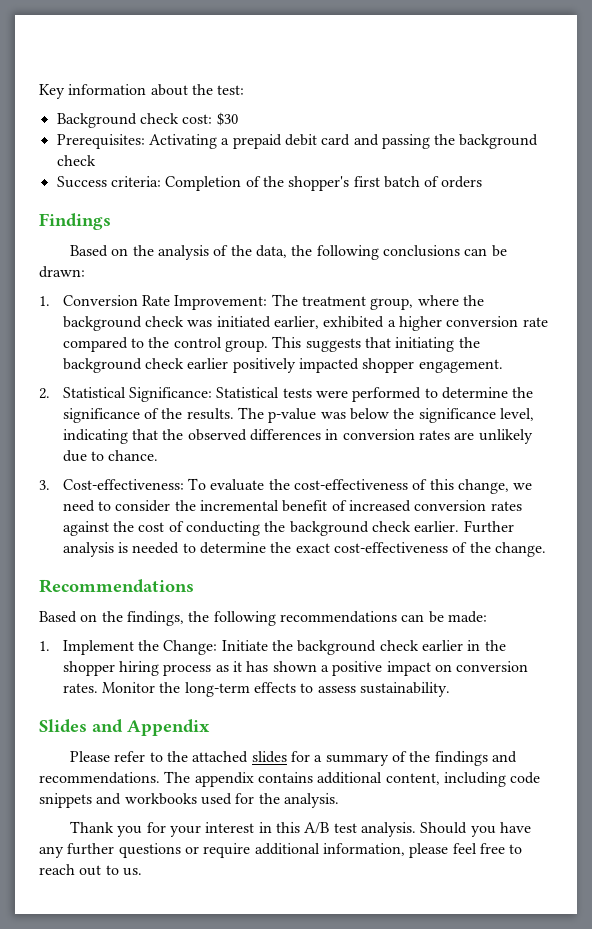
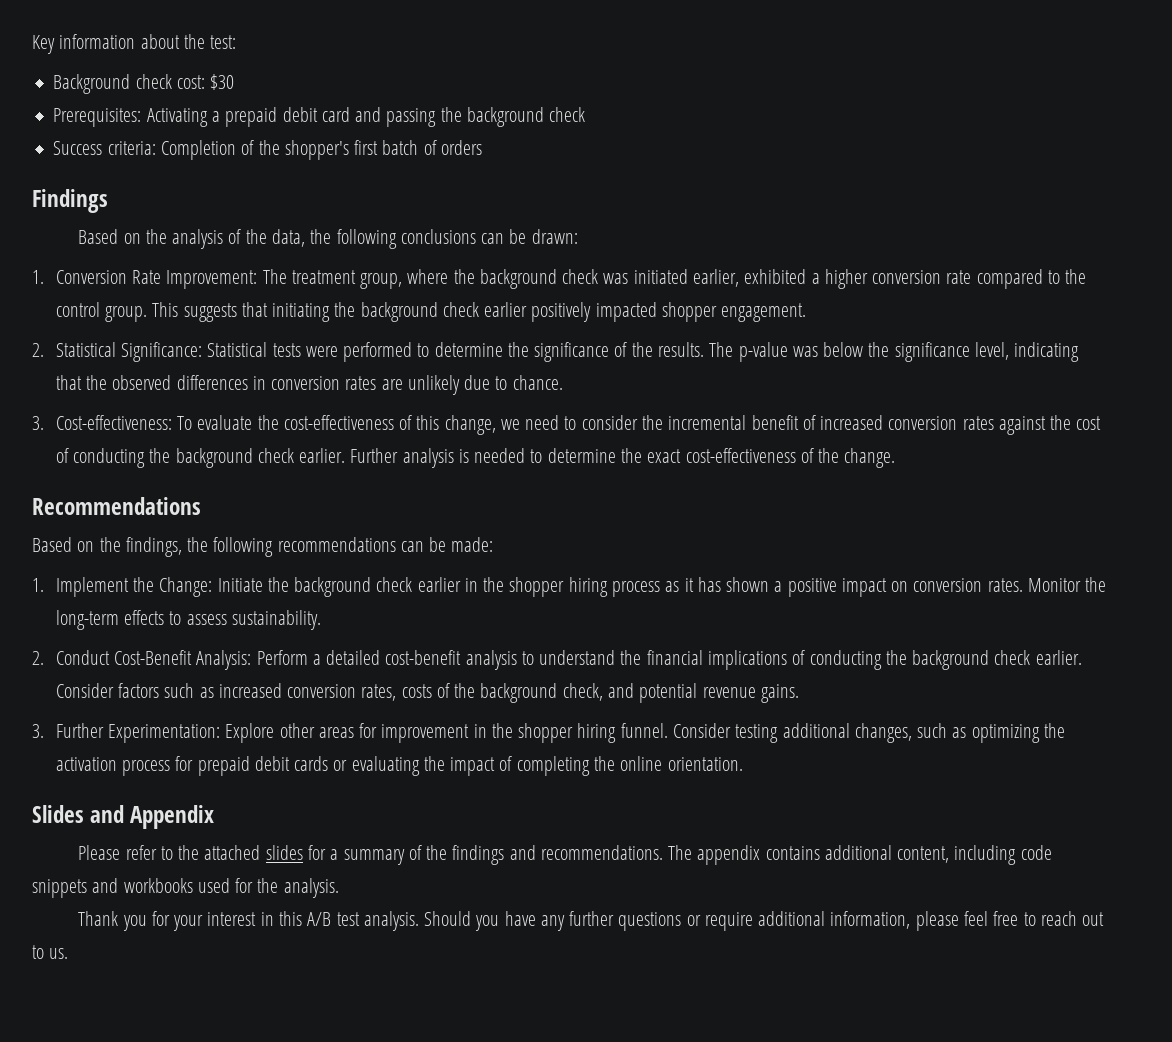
+ 2. Conduct Cost-Benefit Analysis: Perform a detailed cost-benefit analysis to understand the financial implications of conducting the background check earlier. Consider factors such as increased conversion rates, costs of the background check, and potential revenue gains.
+ 3. Further Experimentation: Explore other areas for improvement in the shopper hiring funnel. Consider testing additional changes, such as optimizing the activation process for prepaid debit cards or evaluating the impact of completing the online orientation.

